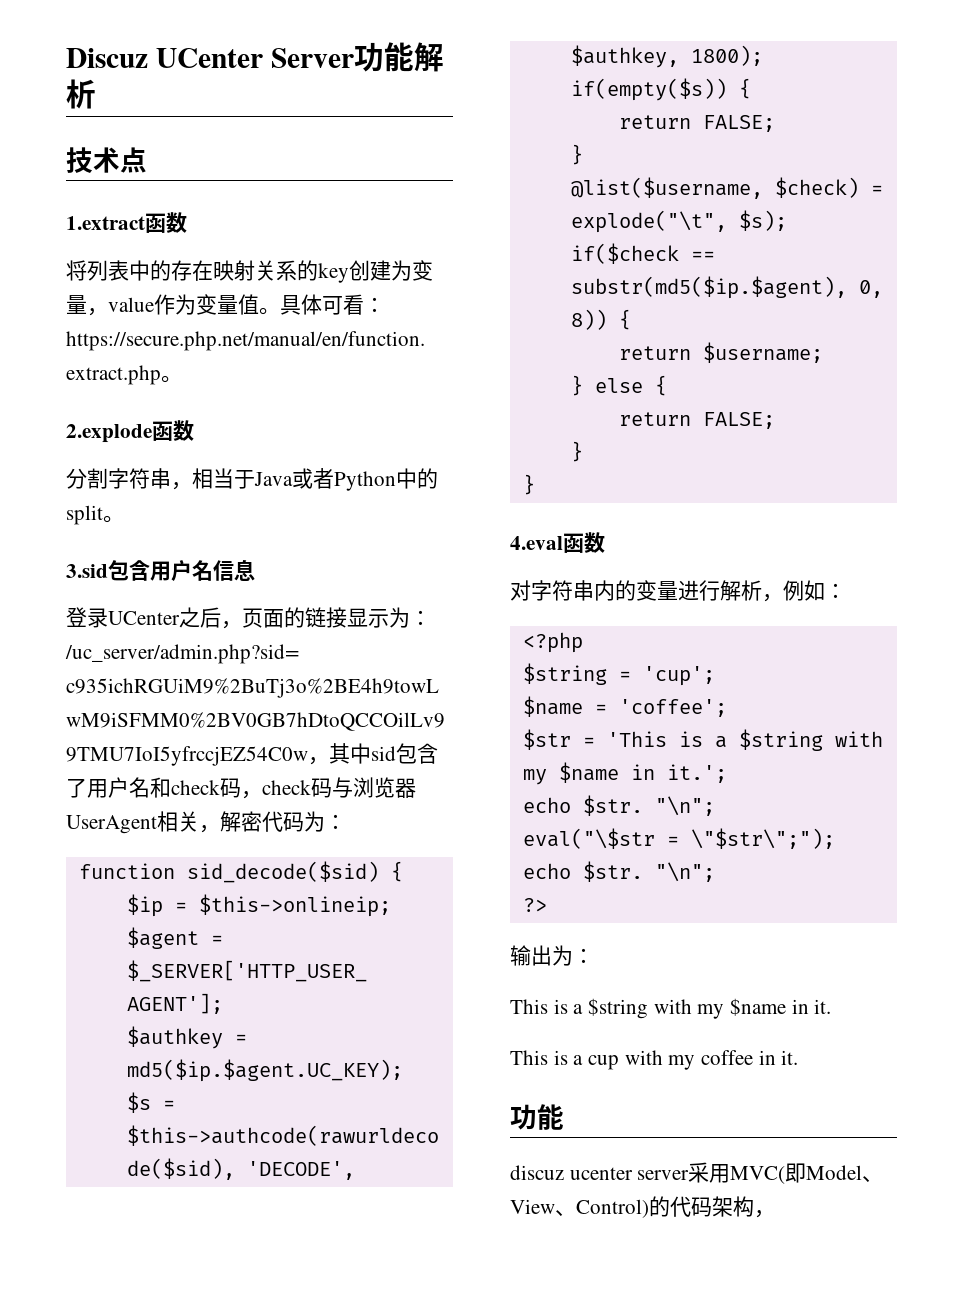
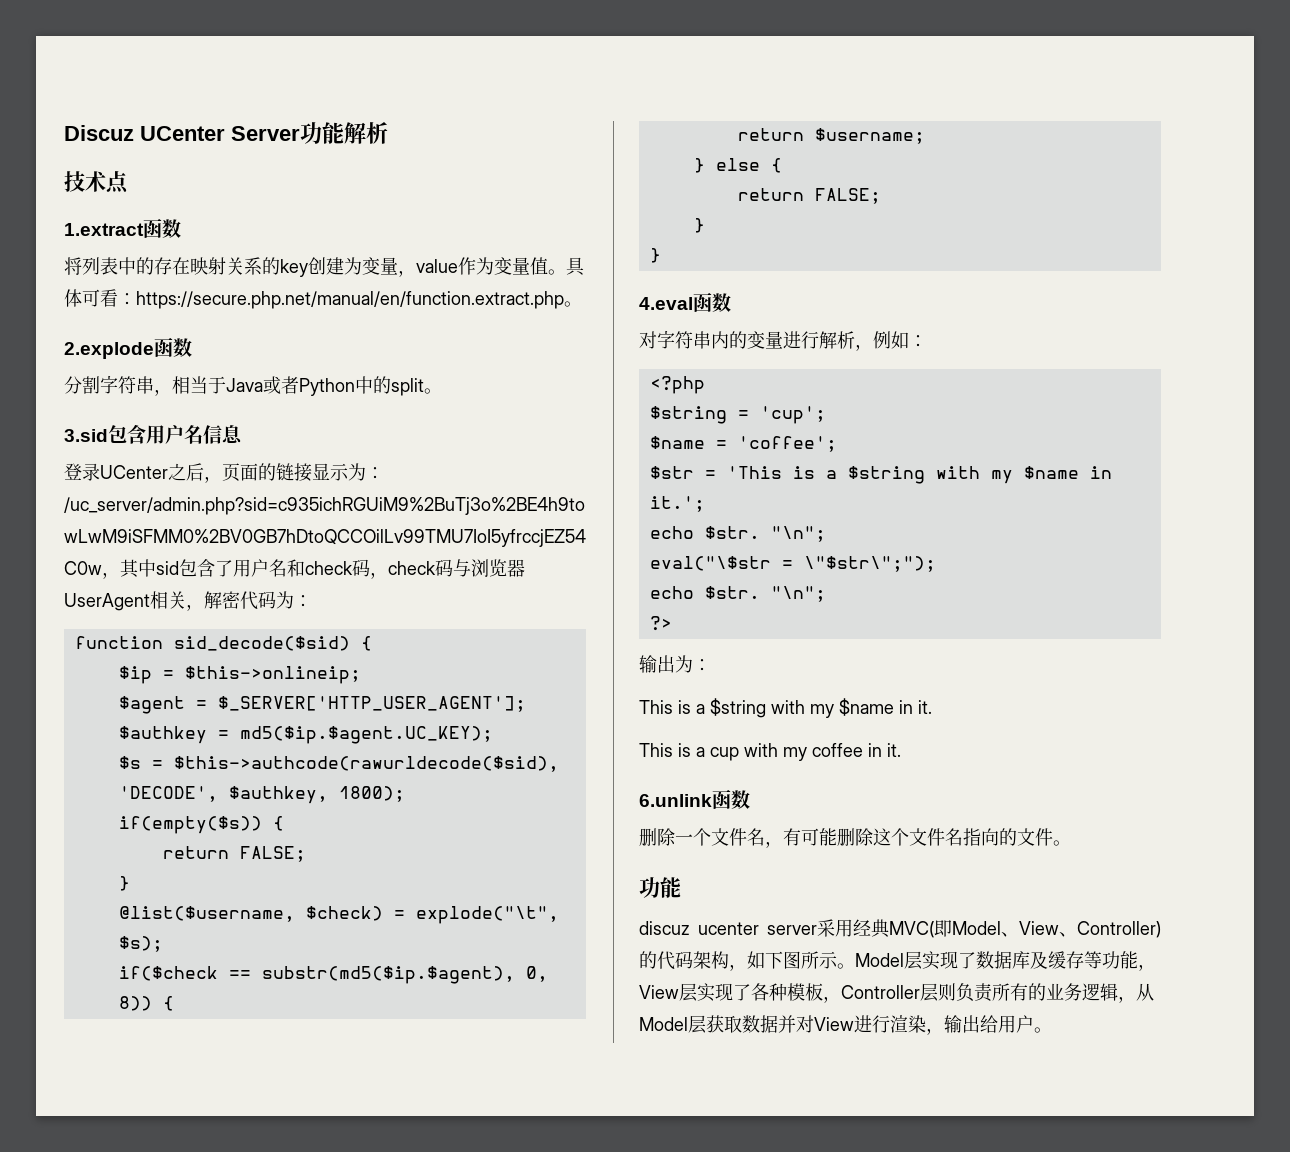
+ 6.unlink函数
+ 删除一个文件名，有可能删除这个文件名指向的文件。
- discuz ucenter server采用MVC(即Model、View、Control)的代码架构，
+ discuz ucenter server采用经典MVC(即Model、View、Controller)的代码架构，如下图所示。Model层实现了数据库及缓存等功能，View层实现了各种模板，Controller层则负责所有的业务逻辑，从Model层获取数据并对View进行渲染，输出给用户。

